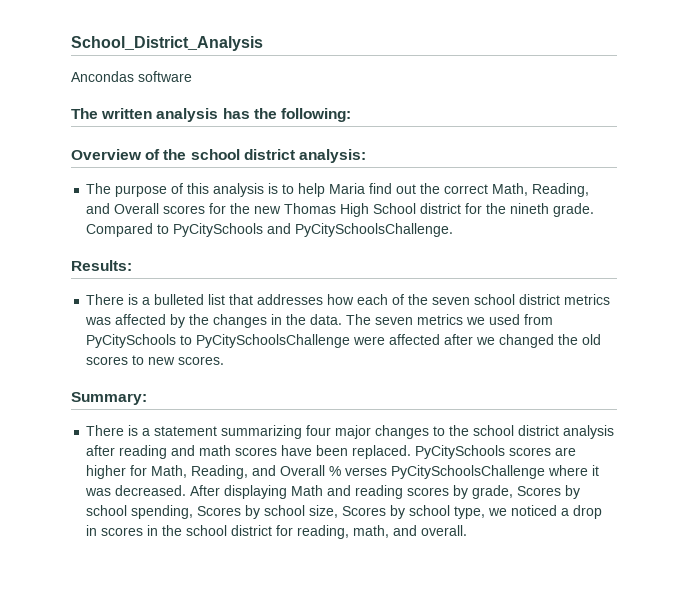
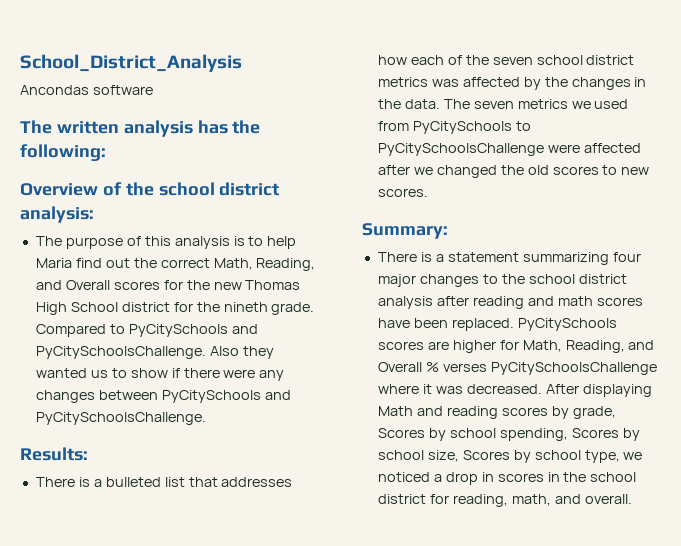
+ Also they wanted us to show if there were any changes between PyCitySchools and PyCitySchoolsChallenge.

